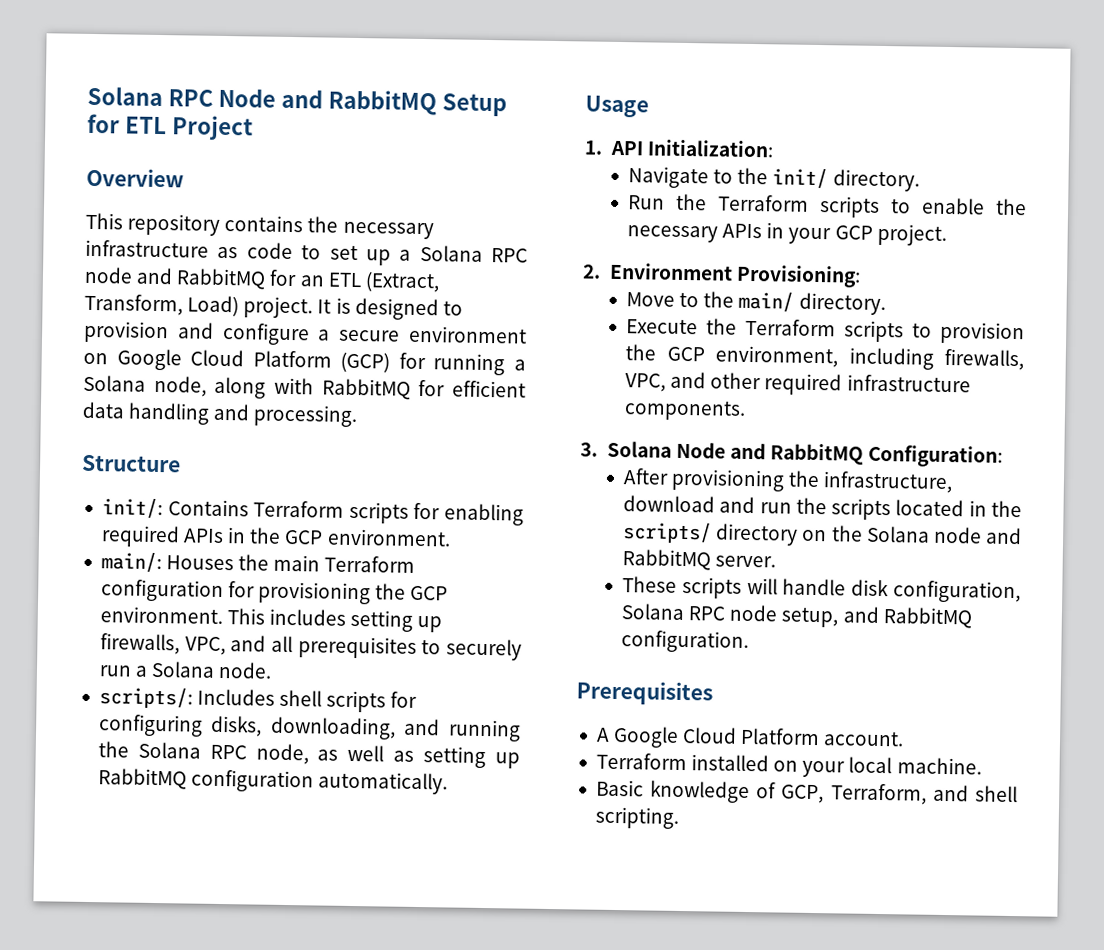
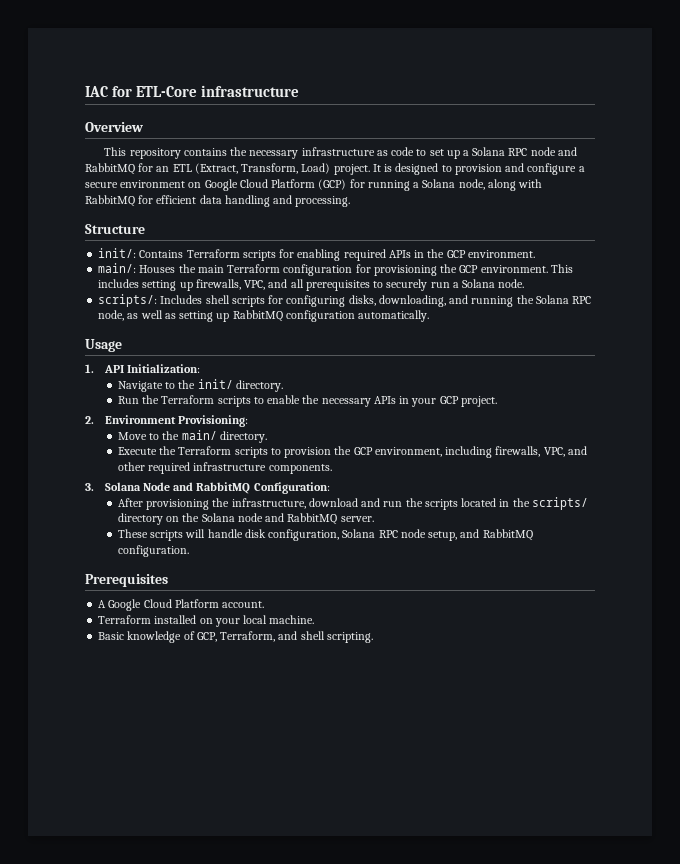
- Solana RPC Node and RabbitMQ Setup for ETL Project
+ IAC for ETL-Core infrastructure

